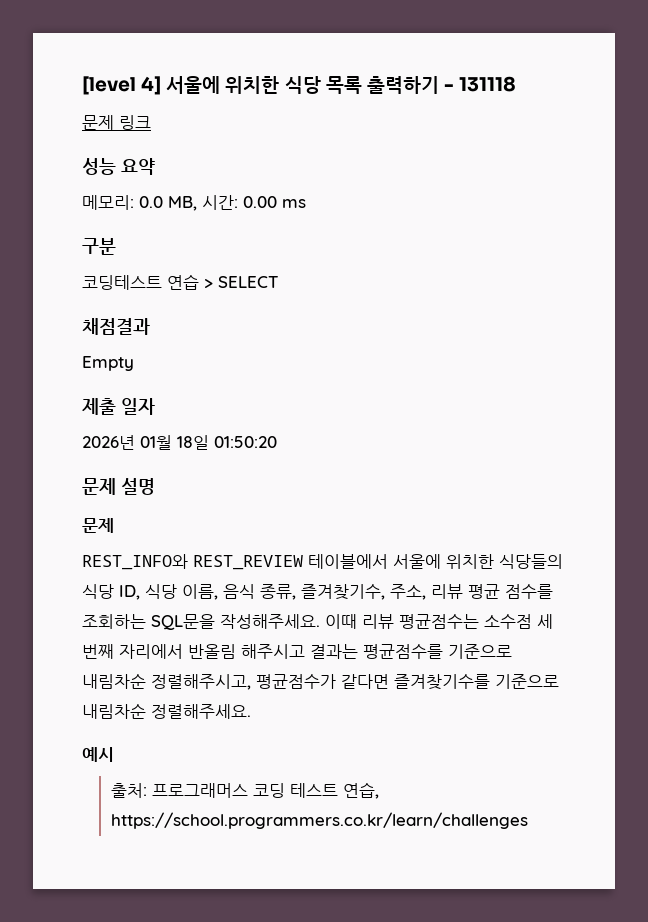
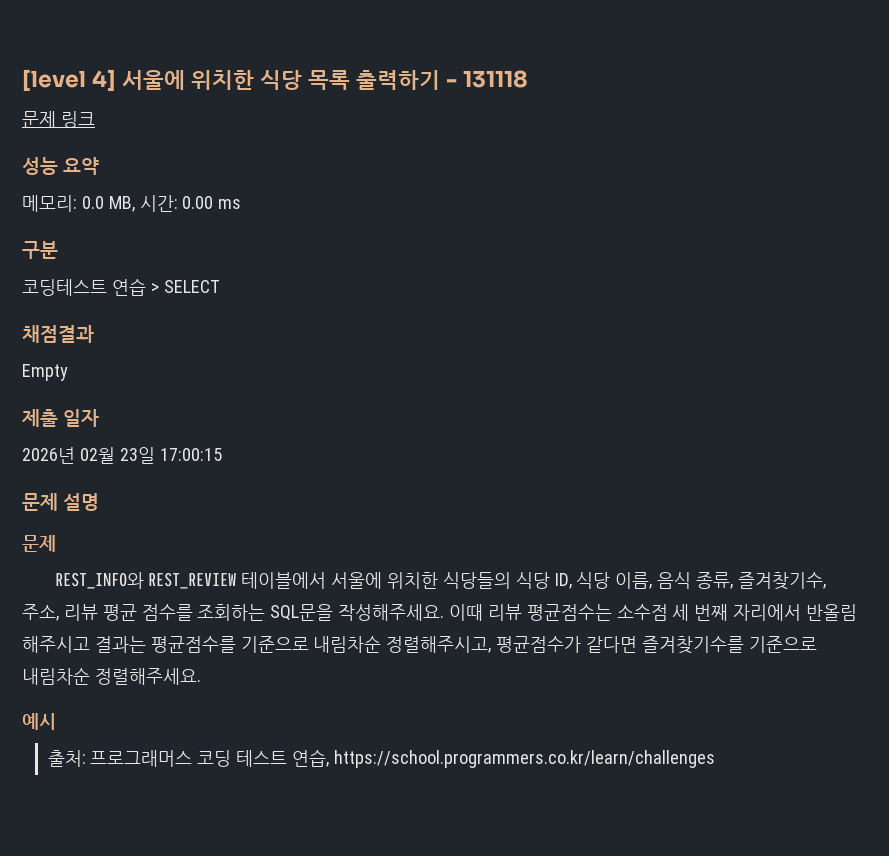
- 2026년 01월 18일 01:50:20
+ 2026년 02월 23일 17:00:15

